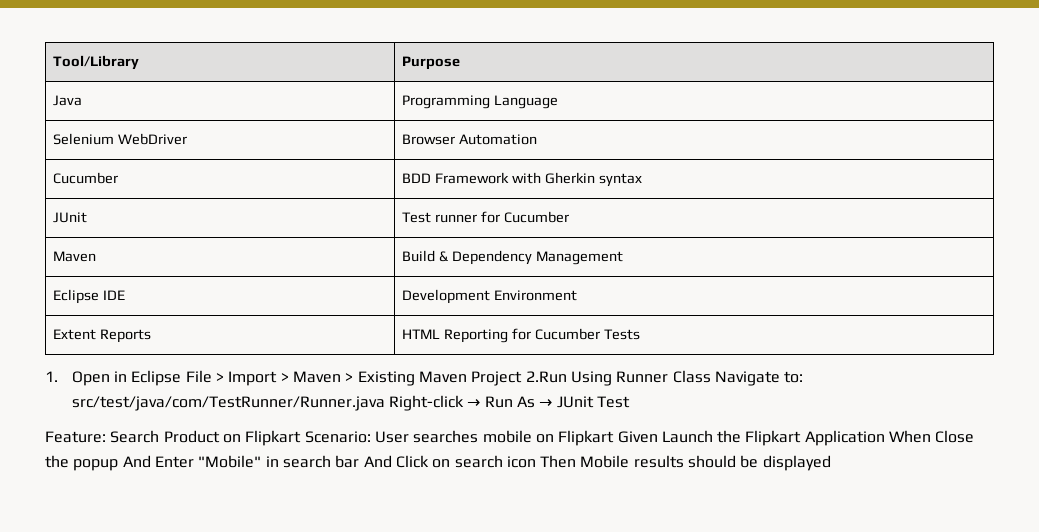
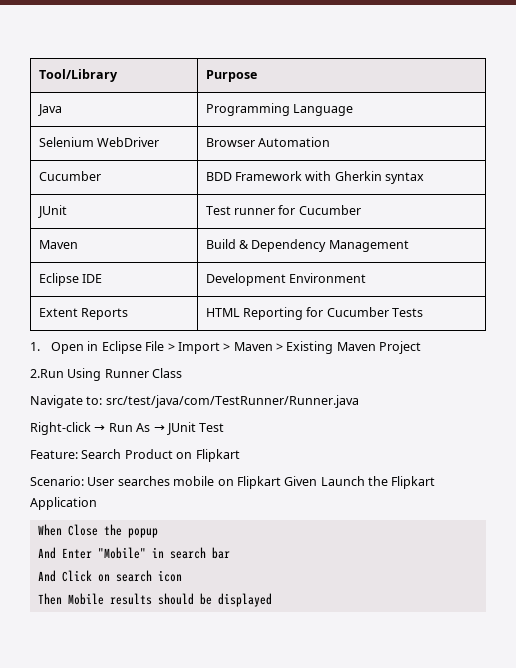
- 1. Open in Eclipse File > Import > Maven > Existing Maven Project 2.Run Using Runner Class Navigate to: src/test/java/com/TestRunner/Runner.java Right-click → Run As → JUnit Test
+ 1. Open in Eclipse File > Import > Maven > Existing Maven Project
+ 2.Run Using Runner Class
+ Navigate to: src/test/java/com/TestRunner/Runner.java
+ Right-click → Run As → JUnit Test
- Feature: Search Product on Flipkart Scenario: User searches mobile on Flipkart Given Launch the Flipkart Application When Close the popup And Enter "Mobile" in search bar And Click on search icon Then Mobile results should be displayed
+ Feature: Search Product on Flipkart
+ Scenario: User searches mobile on Flipkart Given Launch the Flipkart Application
+ When Close the popup
+ And Enter "Mobile" in search bar
+ And Click on search icon
+ Then Mobile results should be displayed

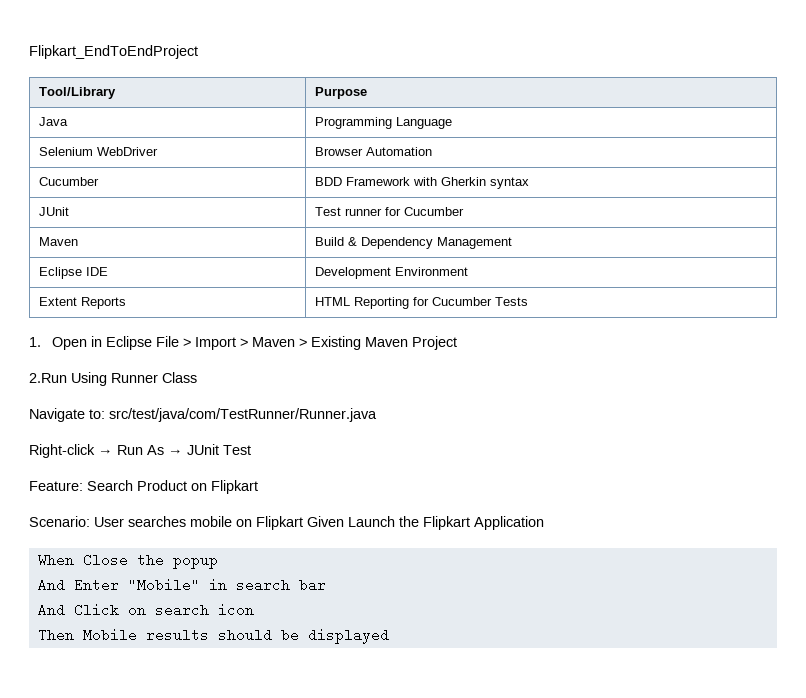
+ Flipkart_EndToEndProject

